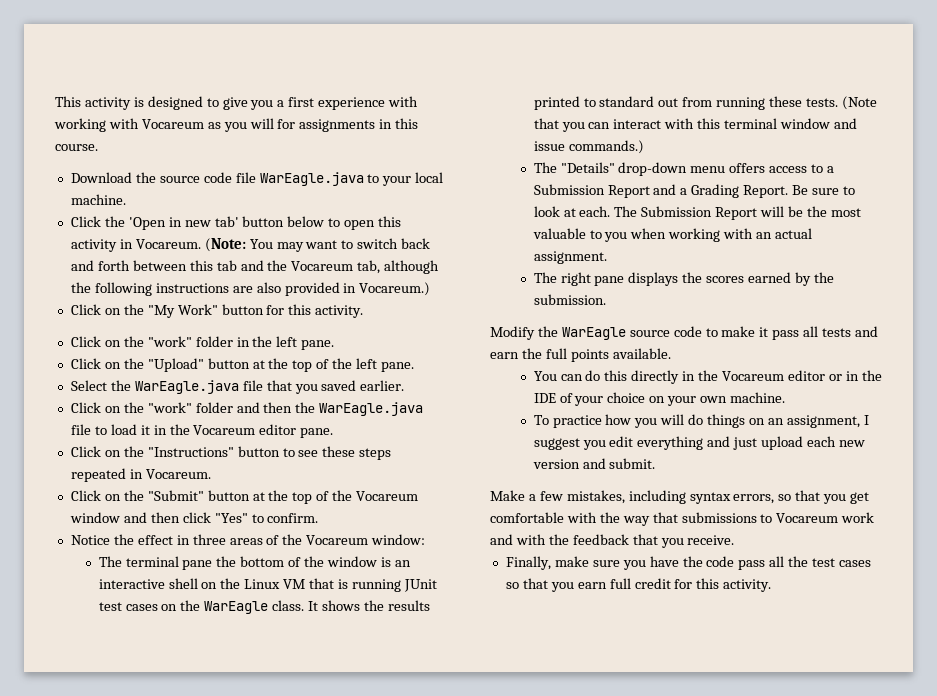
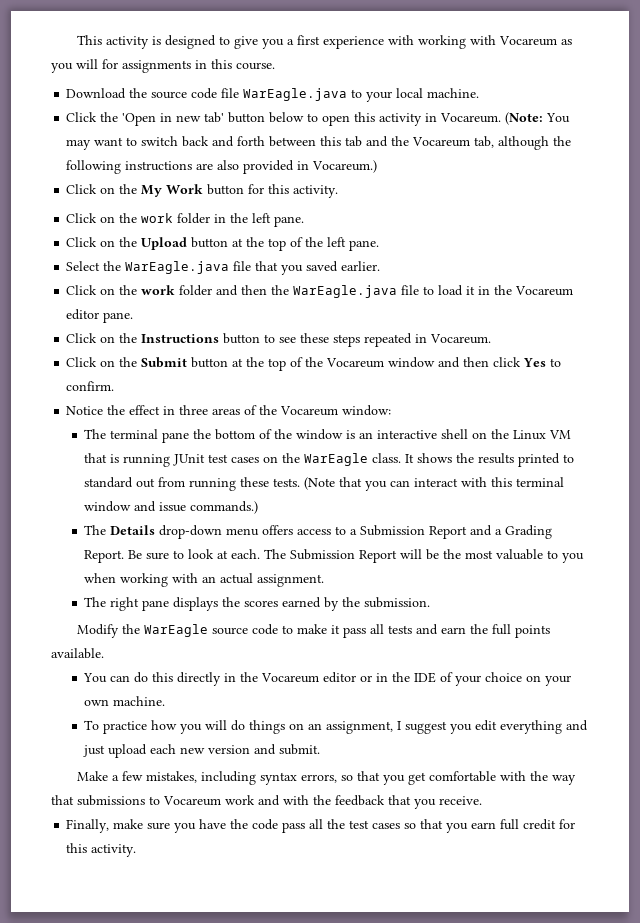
- Click on the "My Work" button for this activity.
+ Click on the My Work button for this activity.
- Click on the "work" folder in the left pane.
+ Click on the work folder in the left pane.
- Click on the "Upload" button at the top of the left pane.
+ Click on the Upload button at the top of the left pane.
- Click on the "work" folder and then the WarEagle.java file to load it in the Vocareum editor pane.
+ Click on the work folder and then the WarEagle.java file to load it in the Vocareum editor pane.
- Click on the "Instructions" button to see these steps repeated in Vocareum.
+ Click on the Instructions button to see these steps repeated in Vocareum.
- Click on the "Submit" button at the top of the Vocareum window and then click "Yes" to confirm.
+ Click on the Submit button at the top of the Vocareum window and then click Yes to confirm.
- The "Details" drop-down menu offers access to a Submission Report and a Grading Report.
+ The Details drop-down menu offers access to a Submission Report and a Grading Report.

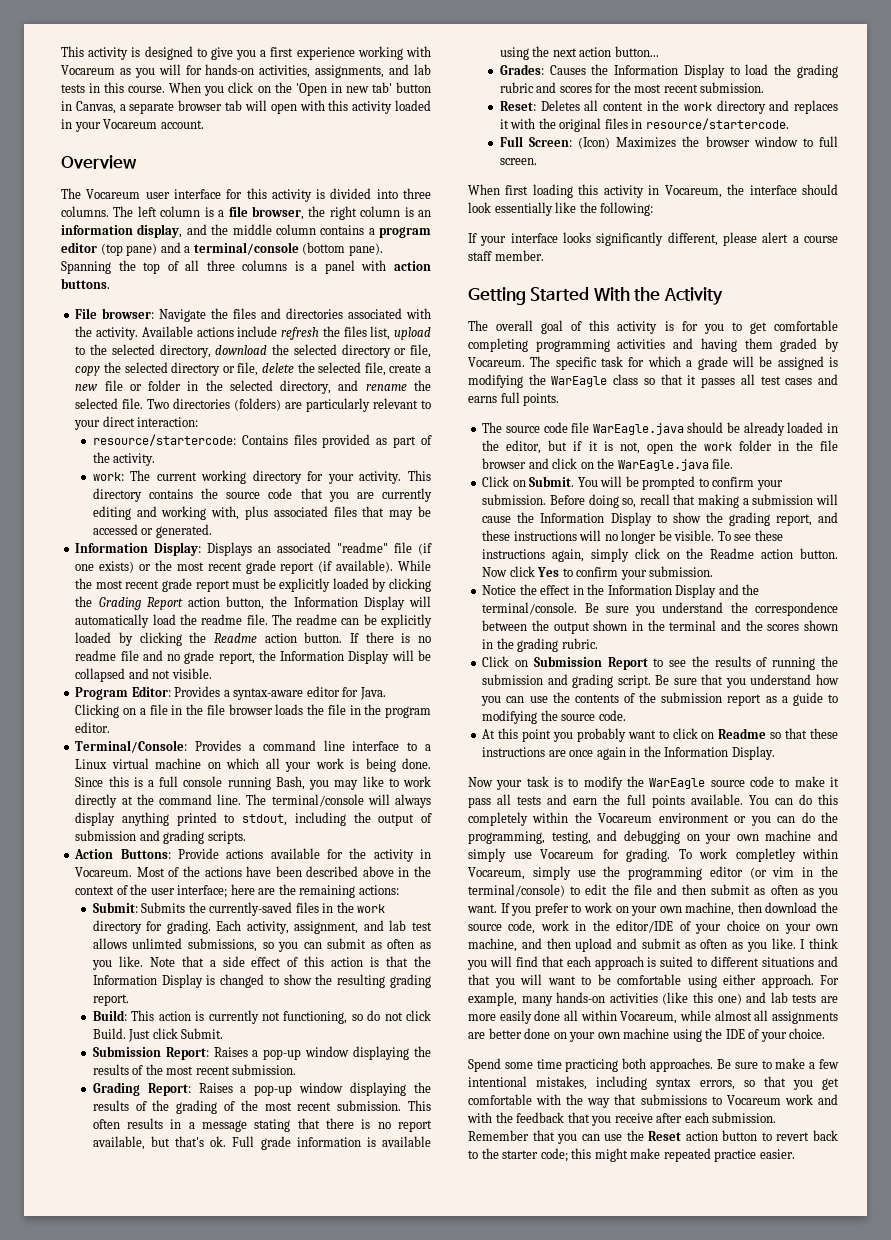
- This activity is designed to give you a first experience with working with Vocareum as you will for assignments in this course.
- Download the source code file WarEagle.java to your local machine.
- Click the 'Open in new tab' button below to open this activity in Vocareum. (Note: You may want to switch back and forth between this tab and the Vocareum tab, although the following instructions are also provided in Vocareum.)
- Click on the My Work button for this activity.
- Click on the work folder in the left pane.
- Click on the Upload button at the top of the left pane.
- Select the WarEagle.java file that you saved earlier.
- Click on the work folder and then the WarEagle.java file to load it in the Vocareum editor pane.
- Click on the Instructions button to see these steps repeated in Vocareum.
- Click on the Submit button at the top of the Vocareum window and then click Yes to confirm.
- Notice the effect in three areas of the Vocareum window:
- The terminal pane the bottom of the window is an interactive shell on the Linux VM that is running JUnit test cases on the WarEagle class. It shows the results printed to standard out from running these tests. (Note that you can interact with this terminal window and issue commands.)
- The Details drop-down menu offers access to a Submission Report and a Grading Report. Be sure to look at each. The Submission Report will be the most valuable to you when working with an actual assignment.
- The right pane displays the scores earned by the submission.
- Modify the WarEagle source code to make it pass all tests and earn the full points available.
- You can do this directly in the Vocareum editor or in the IDE of your choice on your own machine.
- To practice how you will do things on an assignment, I suggest you edit everything and just upload each new version and submit.
- Make a few mistakes, including syntax errors, so that you get comfortable with the way that submissions to Vocareum work and with the feedback that you receive.
- Finally, make sure you have the code pass all the test cases so that you earn full credit for this activity.
+ This activity is designed to give you a first experience working with Vocareum as you will for hands-on activities, assignments, and lab tests in this course. When you click on the 'Open in new tab' button in Canvas, a separate browser tab will open with this activity loaded in your Vocareum account.
+ Overview
+ The Vocareum user interface for this activity is divided into three columns. The left column is a file browser, the right column is an information display, and the middle column contains a program editor (top pane) and a terminal/console (bottom pane). Spanning the top of all three columns is a panel with action buttons.
+ File browser: Navigate the files and directories associated with the activity. Available actions include refresh the files list, upload to the selected directory, download the selected directory or file, copy the selected directory or file, delete the selected file, create a new file or folder in the selected directory, and rename the selected file. Two directories (folders) are particularly relevant to your direct interaction:
+ resource/startercode: Contains files provided as part of the activity.
+ work: The current working directory for your activity. This directory contains the source code that you are currently editing and working with, plus associated files that may be accessed or generated.
+ Information Display: Displays an associated "readme" file (if one exists) or the most recent grade report (if available). While the most recent grade report must be explicitly loaded by clicking the Grading Report action button, the Information Display will automatically load the readme file. The readme can be explicitly loaded by clicking the Readme action button. If there is no readme file and no grade report, the Information Display will be collapsed and not visible.
+ Program Editor: Provides a syntax-aware editor for Java. Clicking on a file in the file browser loads the file in the program editor.
+ Terminal/Console: Provides a command line interface to a Linux virtual machine on which all your work is being done. Since this is a full console running Bash, you may like to work directly at the command line. The terminal/console will always display anything printed to stdout, including the output of submission and grading scripts.
+ Action Buttons: Provide actions available for the activity in Vocareum. Most of the actions have been described above in the context of the user interface; here are the remaining actions:
+ Submit: Submits the currently-saved files in the work directory for grading. Each activity, assignment, and lab test allows unlimted submissions, so you can submit as often as you like. Note that a side effect of this action is that the Information Display is changed to show the resulting grading report.
+ Build: This action is currently not functioning, so do not click Build. Just click Submit.
+ Submission Report: Raises a pop-up window displaying the results of the most recent submission.
+ Grading Report: Raises a pop-up window displaying the results of the grading of the most recent submission. This often results in a message stating that there is no report available, but that's ok. Full grade information is available using the next action button...
+ Grades: Causes the Information Display to load the grading rubric and scores for the most recent submission.
+ Reset: Deletes all content in the work directory and replaces it with the original files in resource/startercode.
+ Full Screen: (Icon) Maximizes the browser window to full screen.
+ When first loading this activity in Vocareum, the interface should look essentially like the following:
+ If your interface looks significantly different, please alert a course staff member.
+ Getting Started With the Activity
+ The overall goal of this activity is for you to get comfortable completing programming activities and having them graded by Vocareum. The specific task for which a grade will be assigned is modifying the WarEagle class so that it passes all test cases and earns full points.
+ The source code file WarEagle.java should be already loaded in the editor, but if it is not, open the work folder in the file browser and click on the WarEagle.java file.
+ Click on Submit. You will be prompted to confirm your submission. Before doing so, recall that making a submission will cause the Information Display to show the grading report, and these instructions will no longer be visible. To see these instructions again, simply click on the Readme action button. Now click Yes to confirm your submission.
+ Notice the effect in the Information Display and the terminal/console. Be sure you understand the correspondence between the output shown in the terminal and the scores shown in the grading rubric.
+ Click on Submission Report to see the results of running the submission and grading script. Be sure that you understand how you can use the contents of the submission report as a guide to modifying the source code.
+ At this point you probably want to click on Readme so that these instructions are once again in the Information Display.
+ Now your task is to modify the WarEagle source code to make it pass all tests and earn the full points available. You can do this completely within the Vocareum environment or you can do the programming, testing, and debugging on your own machine and simply use Vocareum for grading. To work completley within Vocareum, simply use the programming editor (or vim in the terminal/console) to edit the file and then submit as often as you want. If you prefer to work on your own machine, then download the source code, work in the editor/IDE of your choice on your own machine, and then upload and submit as often as you like. I think you will find that each approach is suited to different situations and that you will want to be comfortable using either approach. For example, many hands-on activities (like this one) and lab tests are more easily done all within Vocareum, while almost all assignments are better done on your own machine using the IDE of your choice.
+ Spend some time practicing both approaches. Be sure to make a few intentional mistakes, including syntax errors, so that you get comfortable with the way that submissions to Vocareum work and with the feedback that you receive after each submission. Remember that you can use the Reset action button to revert back to the starter code; this might make repeated practice easier.

